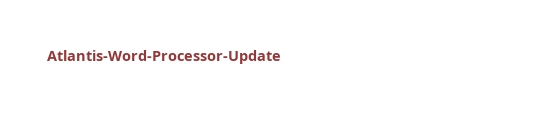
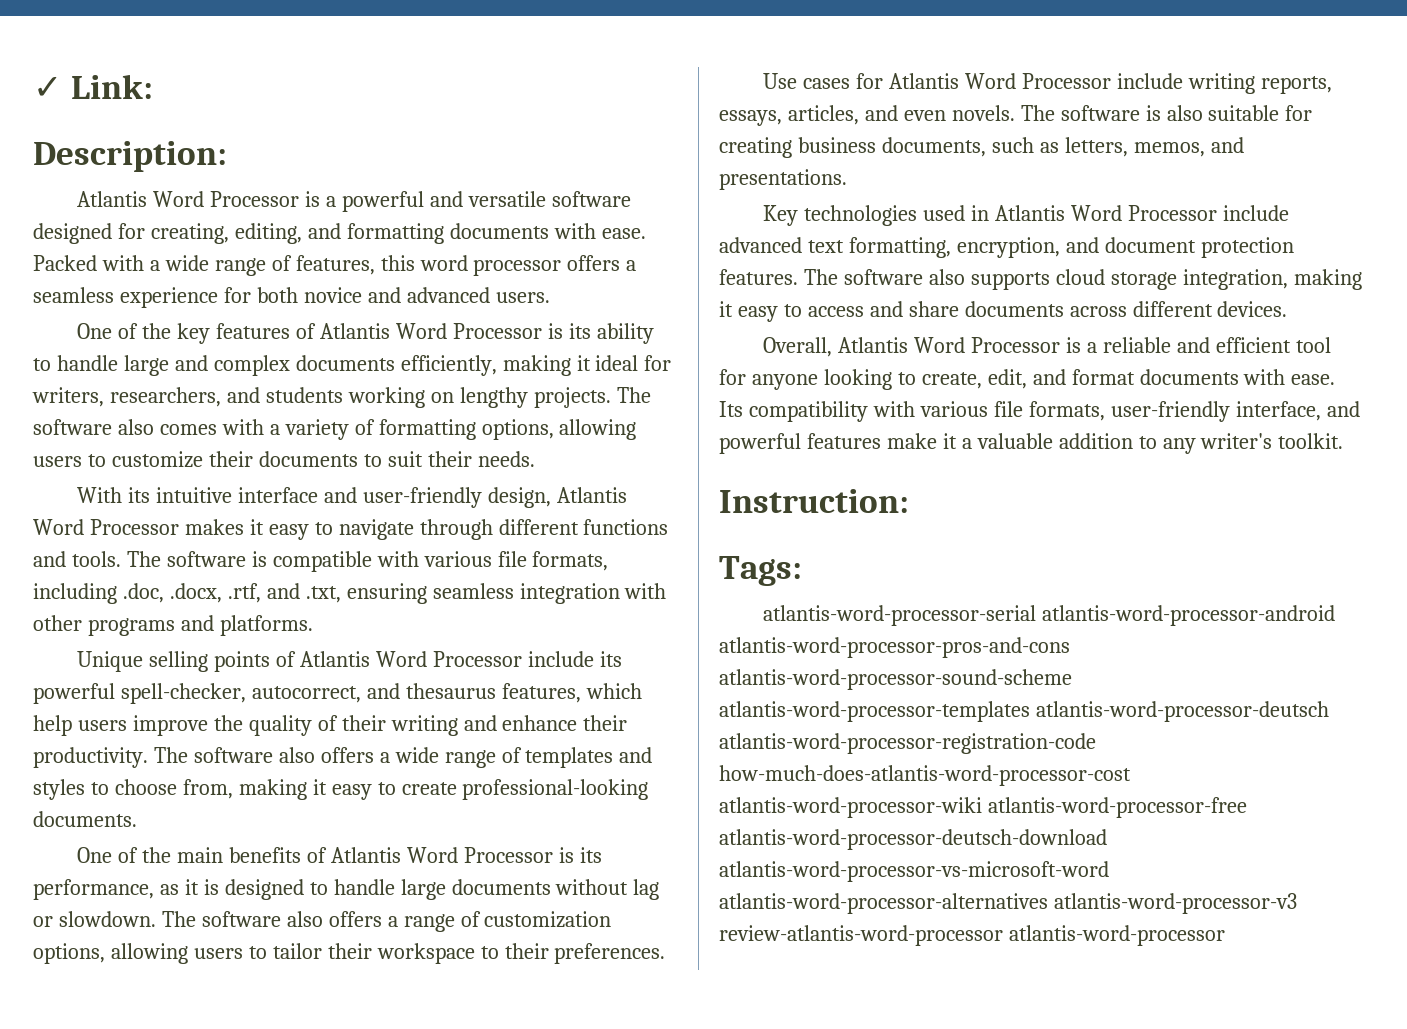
- Atlantis-Word-Processor-Update
+ ✓ Link:
+ Description:
+ Atlantis Word Processor is a powerful and versatile software designed for creating, editing, and formatting documents with ease. Packed with a wide range of features, this word processor offers a seamless experience for both novice and advanced users.
+ One of the key features of Atlantis Word Processor is its ability to handle large and complex documents efficiently, making it ideal for writers, researchers, and students working on lengthy projects. The software also comes with a variety of formatting options, allowing users to customize their documents to suit their needs.
+ With its intuitive interface and user-friendly design, Atlantis Word Processor makes it easy to navigate through different functions and tools. The software is compatible with various file formats, including .doc, .docx, .rtf, and .txt, ensuring seamless integration with other programs and platforms.
+ Unique selling points of Atlantis Word Processor include its powerful spell-checker, autocorrect, and thesaurus features, which help users improve the quality of their writing and enhance their productivity. The software also offers a wide range of templates and styles to choose from, making it easy to create professional-looking documents.
+ One of the main benefits of Atlantis Word Processor is its performance, as it is designed to handle large documents without lag or slowdown. The software also offers a range of customization options, allowing users to tailor their workspace to their preferences.
+ Use cases for Atlantis Word Processor include writing reports, essays, articles, and even novels. The software is also suitable for creating business documents, such as letters, memos, and presentations.
+ Key technologies used in Atlantis Word Processor include advanced text formatting, encryption, and document protection features. The software also supports cloud storage integration, making it easy to access and share documents across different devices.
+ Overall, Atlantis Word Processor is a reliable and efficient tool for anyone looking to create, edit, and format documents with ease. Its compatibility with various file formats, user-friendly interface, and powerful features make it a valuable addition to any writer's toolkit.
+ Instruction:
+ Tags:
+ atlantis-word-processor-serial atlantis-word-processor-android atlantis-word-processor-pros-and-cons atlantis-word-processor-sound-scheme atlantis-word-processor-templates atlantis-word-processor-deutsch atlantis-word-processor-registration-code how-much-does-atlantis-word-processor-cost atlantis-word-processor-wiki atlantis-word-processor-free atlantis-word-processor-deutsch-download atlantis-word-processor-vs-microsoft-word atlantis-word-processor-alternatives atlantis-word-processor-v3 review-atlantis-word-processor atlantis-word-processor

